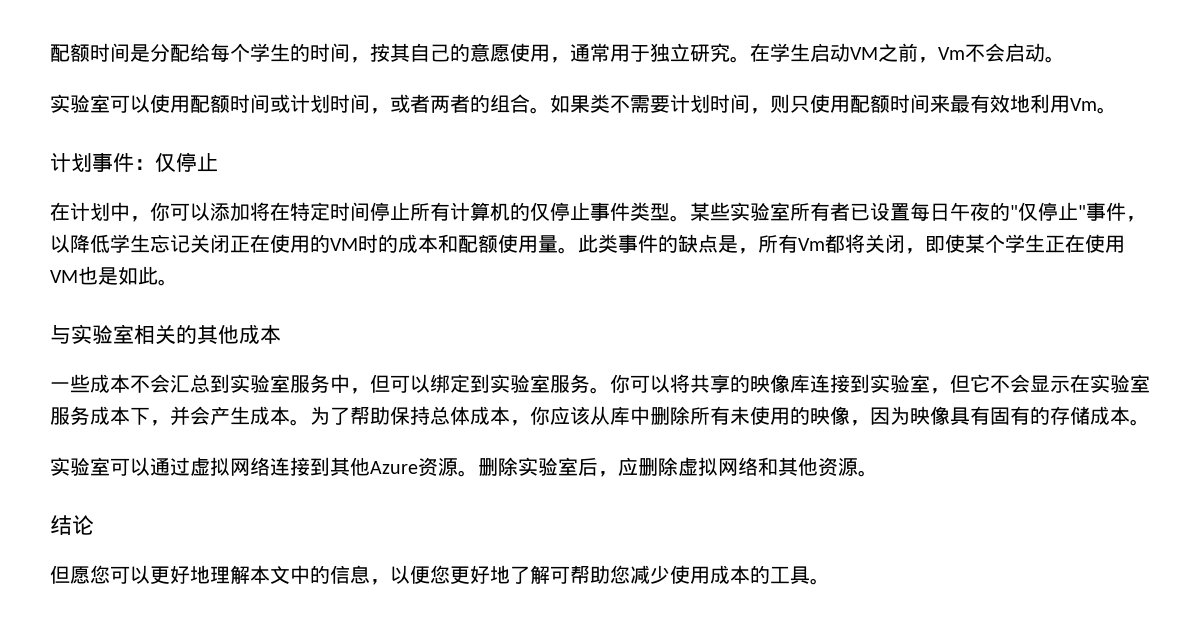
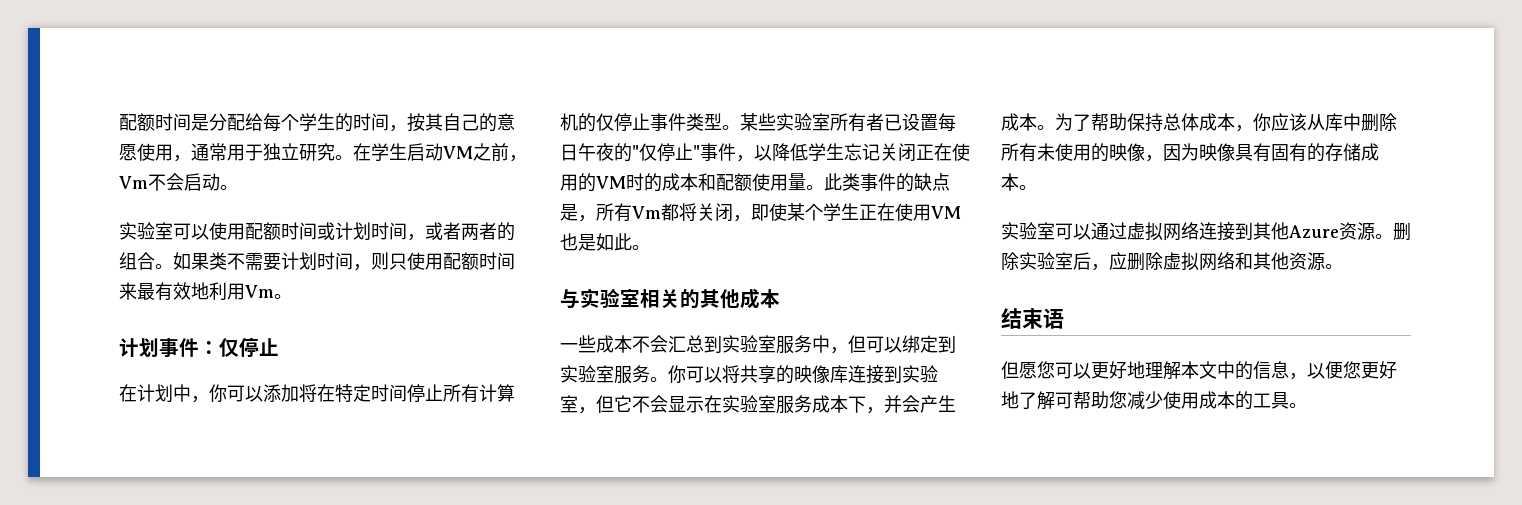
- 结论
+ 结束语

